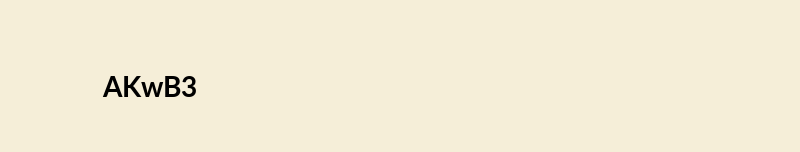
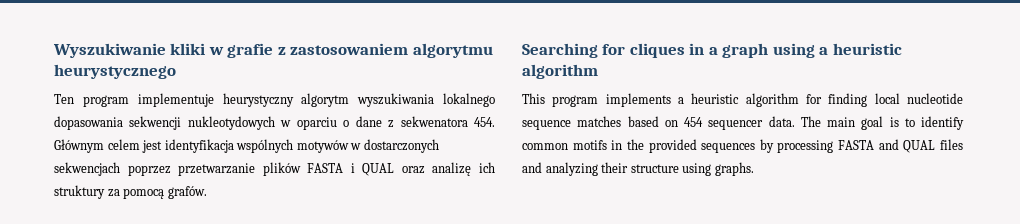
- AKwB3
+ Wyszukiwanie kliki w grafie z zastosowaniem algorytmu heurystycznego
+ Ten program implementuje heurystyczny algorytm wyszukiwania lokalnego dopasowania sekwencji nukleotydowych w oparciu o dane z sekwenatora 454. Głównym celem jest identyfikacja wspólnych motywów w dostarczonych sekwencjach poprzez przetwarzanie plików FASTA i QUAL oraz analizę ich struktury za pomocą grafów.
+ Searching for cliques in a graph using a heuristic algorithm
+ This program implements a heuristic algorithm for finding local nucleotide sequence matches based on 454 sequencer data. The main goal is to identify common motifs in the provided sequences by processing FASTA and QUAL files and analyzing their structure using graphs.

